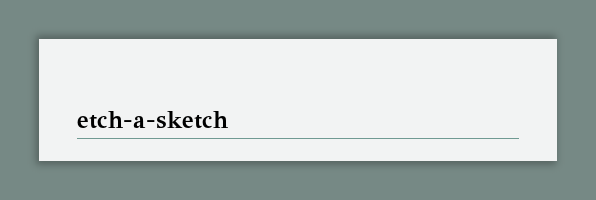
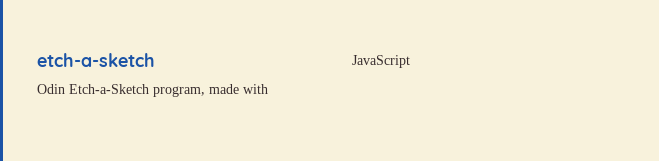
+ Odin Etch-a-Sketch program, made with JavaScript

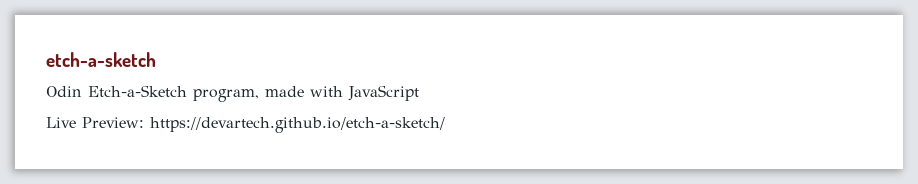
+ Live Preview: https://devartech.github.io/etch-a-sketch/

